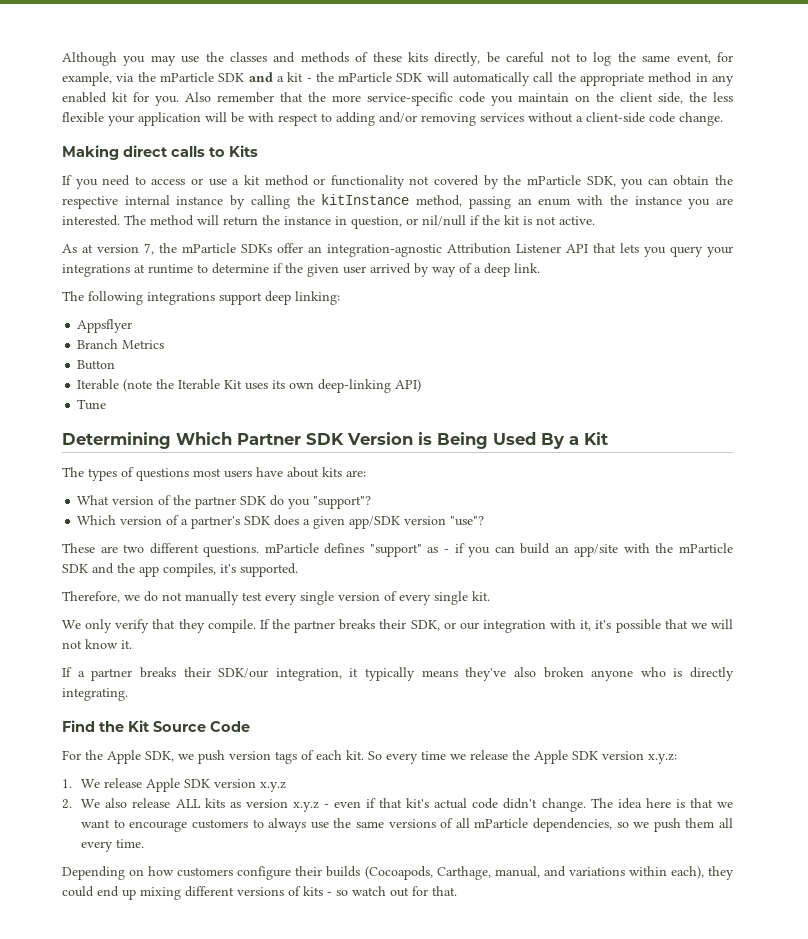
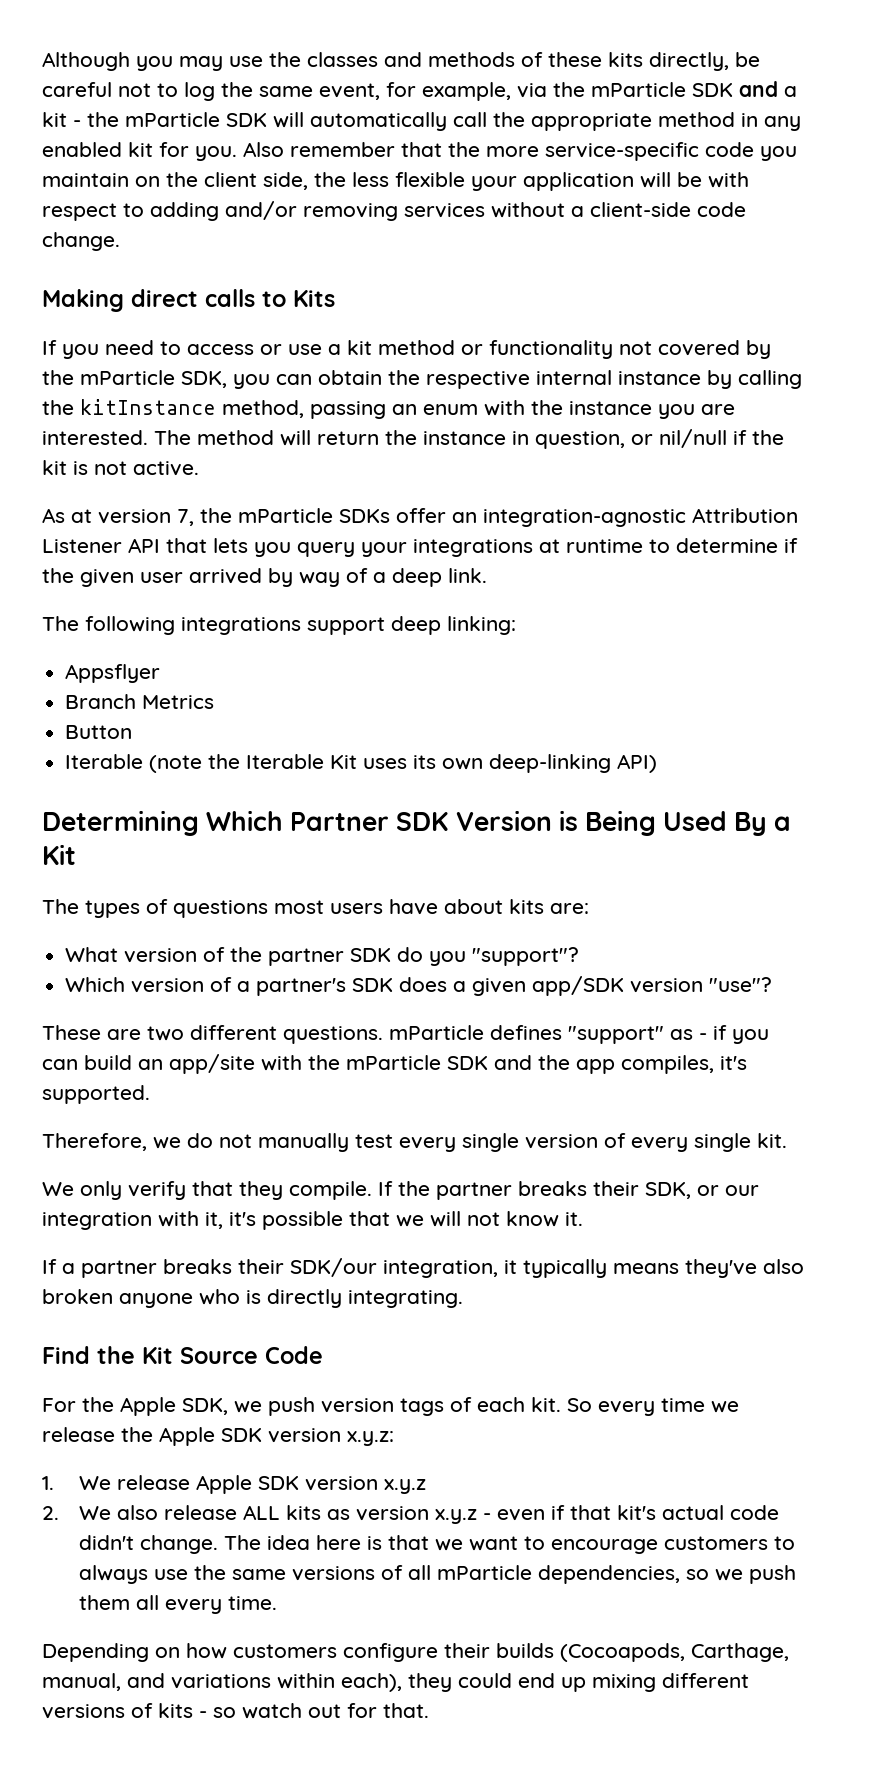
- Tune

